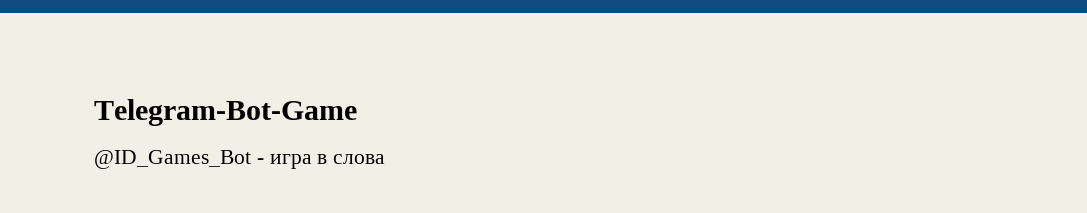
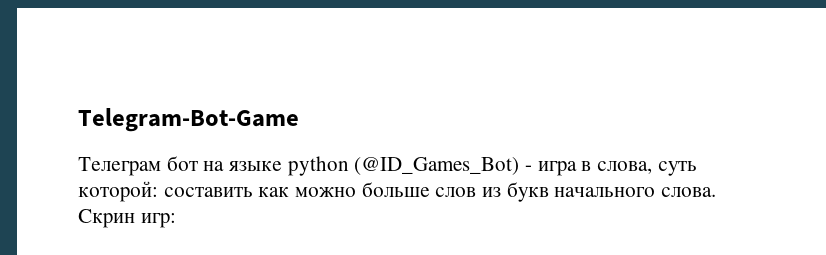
- @ID_Games_Bot - игра в слова
+ Телеграм бот на языке python (@ID_Games_Bot) - игра в слова, суть которой: составить как можно больше слов из букв начального слова. Скрин игр:

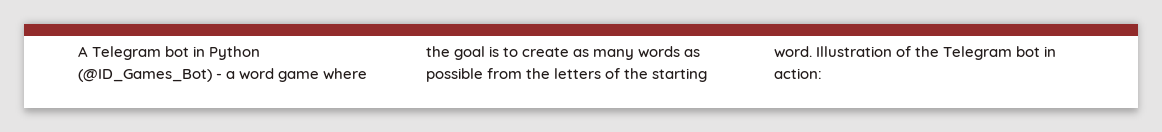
- Telegram-Bot-Game
- Телеграм бот на языке python (@ID_Games_Bot) - игра в слова, суть которой: составить как можно больше слов из букв начального слова. Скрин игр:
+ A Telegram bot in Python (@ID_Games_Bot) - a word game where the goal is to create as many words as possible from the letters of the starting word. Illustration of the Telegram bot in action:

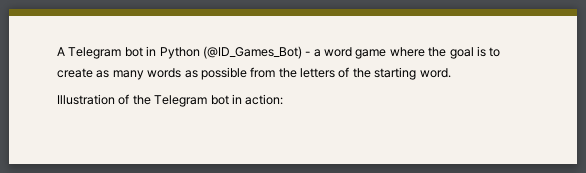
- A Telegram bot in Python (@ID_Games_Bot) - a word game where the goal is to create as many words as possible from the letters of the starting word. Illustration of the Telegram bot in action:
+ A Telegram bot in Python (@ID_Games_Bot) - a word game where the goal is to create as many words as possible from the letters of the starting word.
+ Illustration of the Telegram bot in action:

